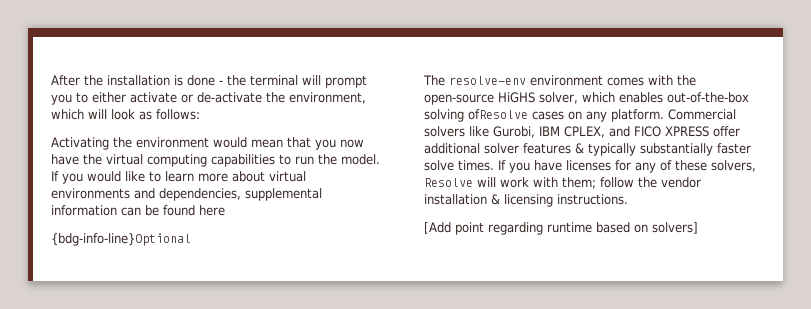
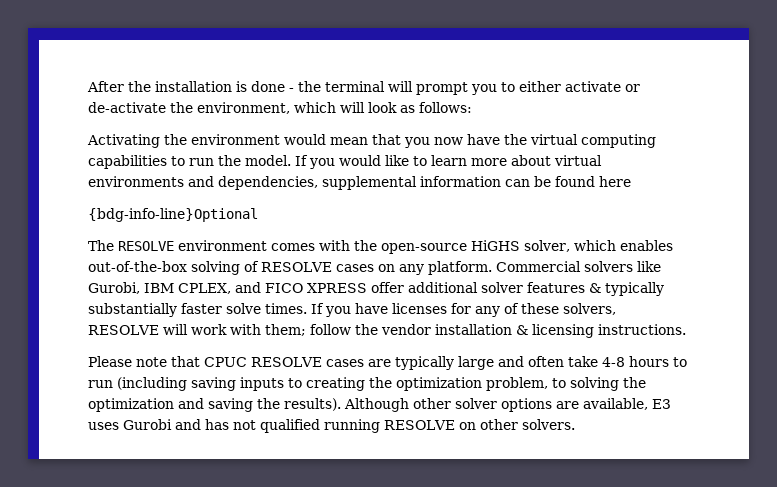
- The resolve-env environment comes with the open-source HiGHS solver, which enables out-of-the-box solving ofResolve cases on any platform.
+ The RESOLVE environment comes with the open-source HiGHS solver, which enables out-of-the-box solving of RESOLVE cases on any platform.
- If you have licenses for any of these solvers, Resolve will work with them; follow the vendor installation & licensing instructions.
+ If you have licenses for any of these solvers, RESOLVE will work with them; follow the vendor installation & licensing instructions.
- [Add point regarding runtime based on solvers]
+ Please note that CPUC RESOLVE cases are typically large and often take 4-8 hours to run (including saving inputs to creating the optimization problem, to solving the optimization and saving the results). Although other solver options are available, E3 uses Gurobi and has not qualified running RESOLVE on other solvers.

